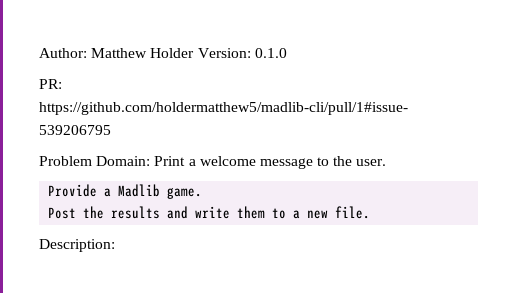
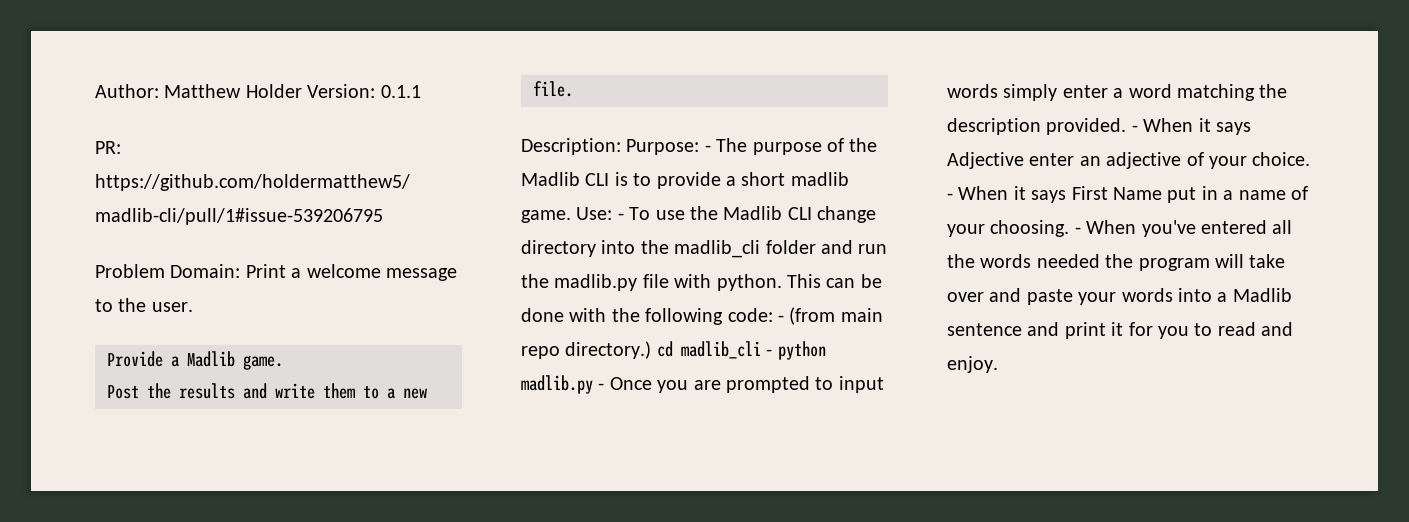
- Author: Matthew Holder Version: 0.1.0
+ Author: Matthew Holder Version: 0.1.1
- Description:
+ Description: Purpose: - The purpose of the Madlib CLI is to provide a short madlib game. Use: - To use the Madlib CLI change directory into the madlib_cli folder and run the madlib.py file with python. This can be done with the following code: - (from main repo directory.) cd madlib_cli - python madlib.py - Once you are prompted to input words simply enter a word matching the description provided. - When it says Adjective enter an adjective of your choice. - When it says First Name put in a name of your choosing. - When you've entered all the words needed the program will take over and paste your words into a Madlib sentence and print it for you to read and enjoy.

